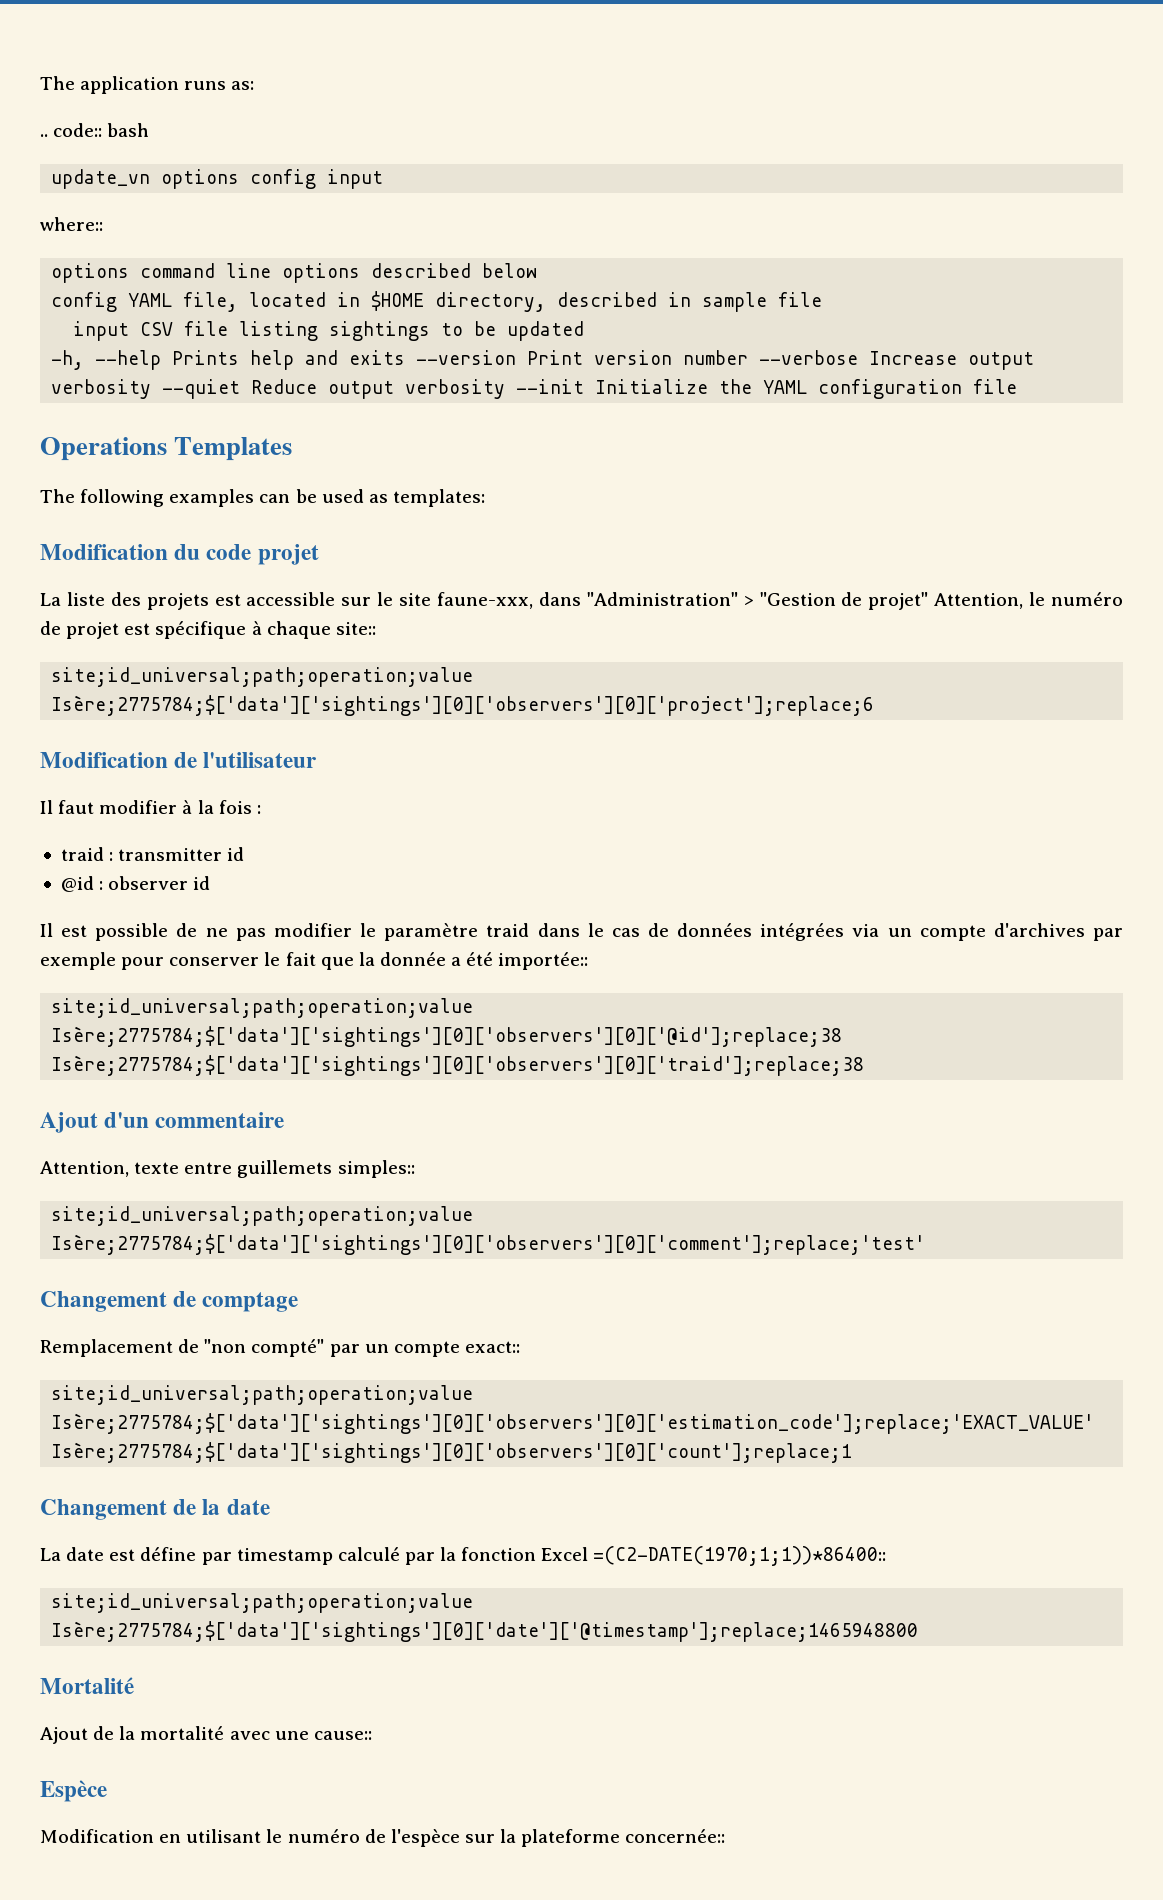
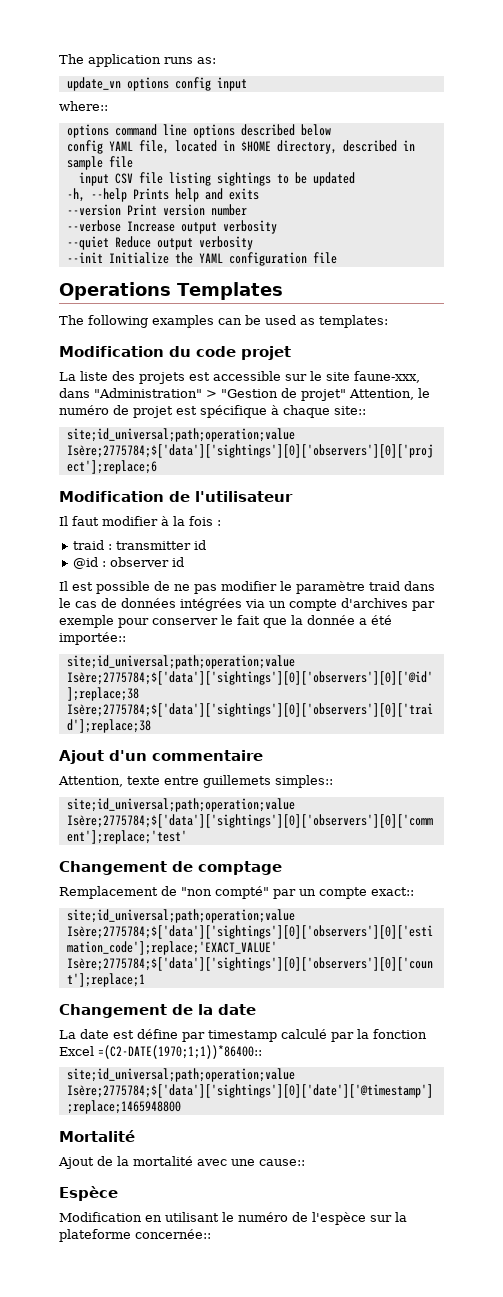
- .. code:: bash
- -h, --help Prints help and exits --version Print version number --verbose Increase output verbosity --quiet Reduce output verbosity --init Initialize the YAML configuration file
+ -h, --help Prints help and exits
+ --version Print version number
+ --verbose Increase output verbosity
+ --quiet Reduce output verbosity
+ --init Initialize the YAML configuration file

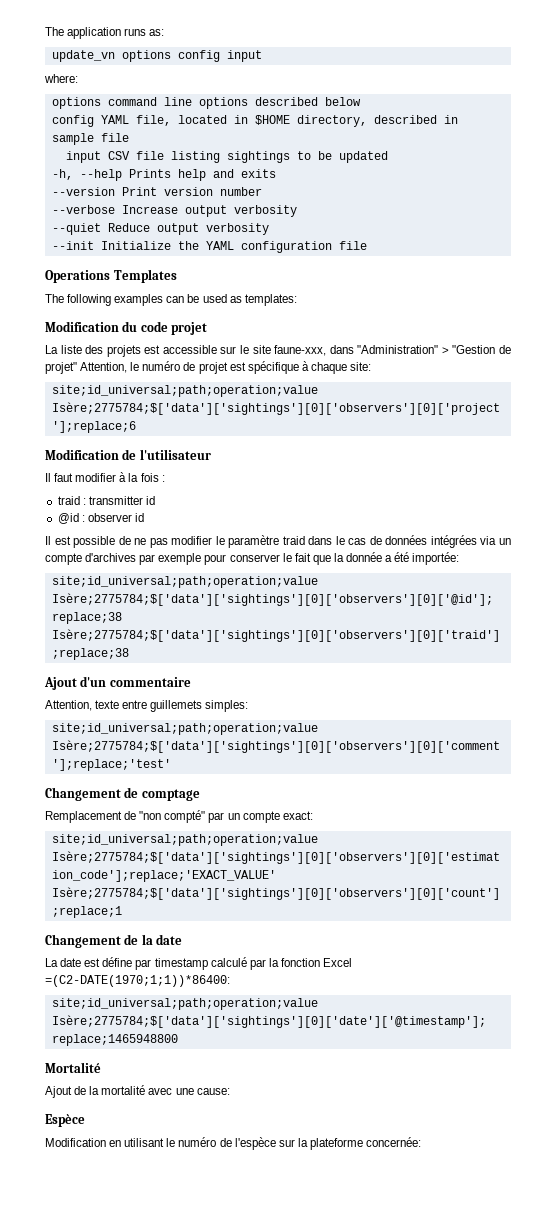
- where::
+ where:
- La liste des projets est accessible sur le site faune-xxx, dans "Administration" > "Gestion de projet" Attention, le numéro de projet est spécifique à chaque site::
+ La liste des projets est accessible sur le site faune-xxx, dans "Administration" > "Gestion de projet" Attention, le numéro de projet est spécifique à chaque site:
- Il est possible de ne pas modifier le paramètre traid dans le cas de données intégrées via un compte d'archives par exemple pour conserver le fait que la donnée a été importée::
+ Il est possible de ne pas modifier le paramètre traid dans le cas de données intégrées via un compte d'archives par exemple pour conserver le fait que la donnée a été importée:
- Attention, texte entre guillemets simples::
+ Attention, texte entre guillemets simples:
- Remplacement de "non compté" par un compte exact::
+ Remplacement de "non compté" par un compte exact:
- La date est défine par timestamp calculé par la fonction Excel =(C2-DATE(1970;1;1))*86400::
+ La date est défine par timestamp calculé par la fonction Excel =(C2-DATE(1970;1;1))*86400:
- Ajout de la mortalité avec une cause::
+ Ajout de la mortalité avec une cause:
- Modification en utilisant le numéro de l'espèce sur la plateforme concernée::
+ Modification en utilisant le numéro de l'espèce sur la plateforme concernée:

